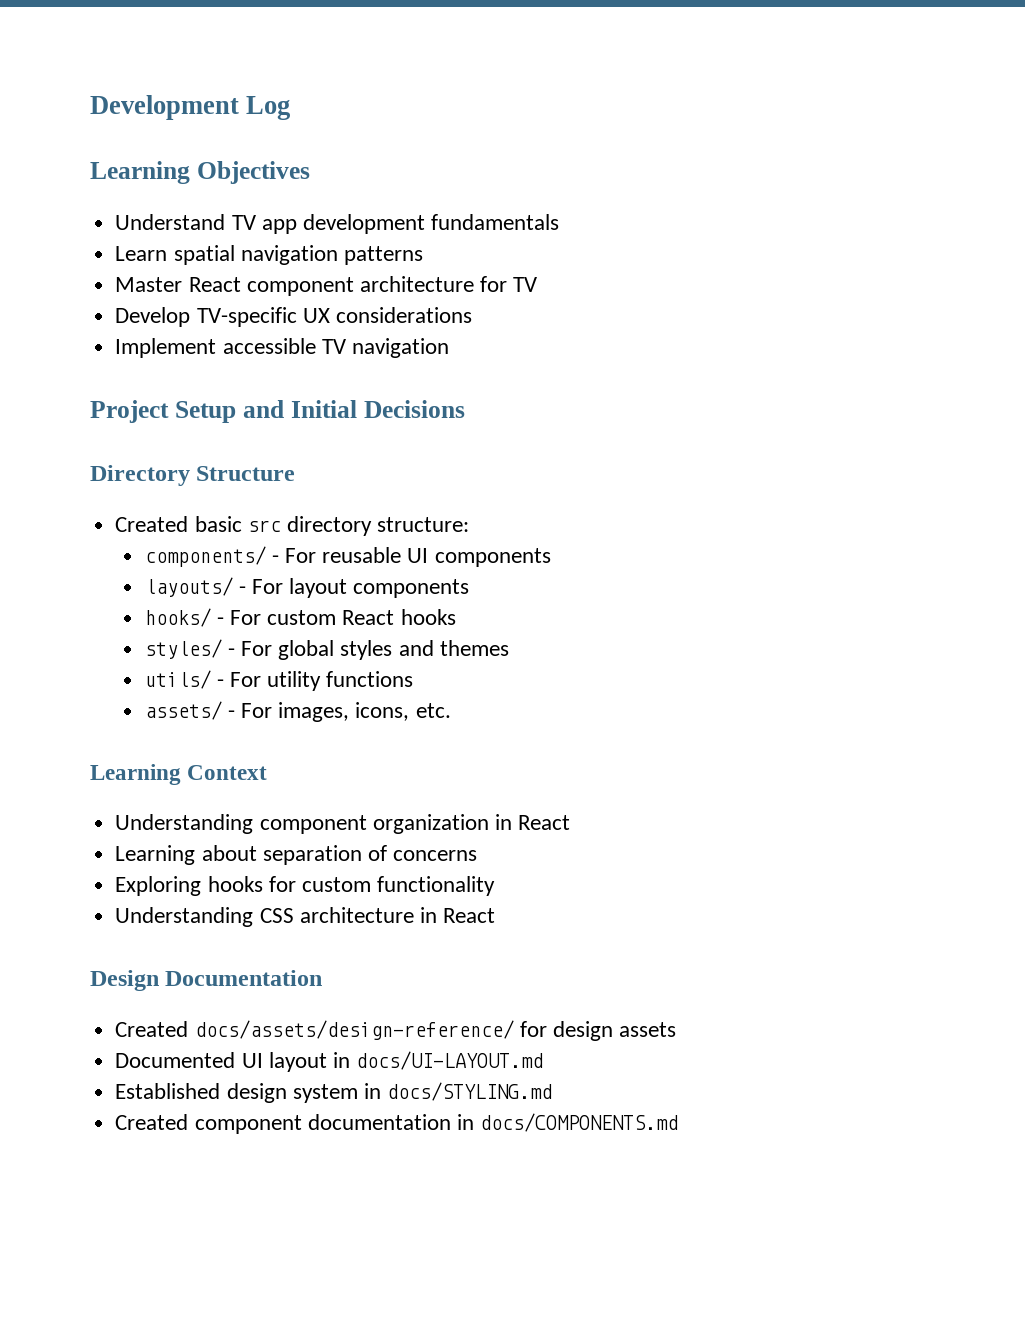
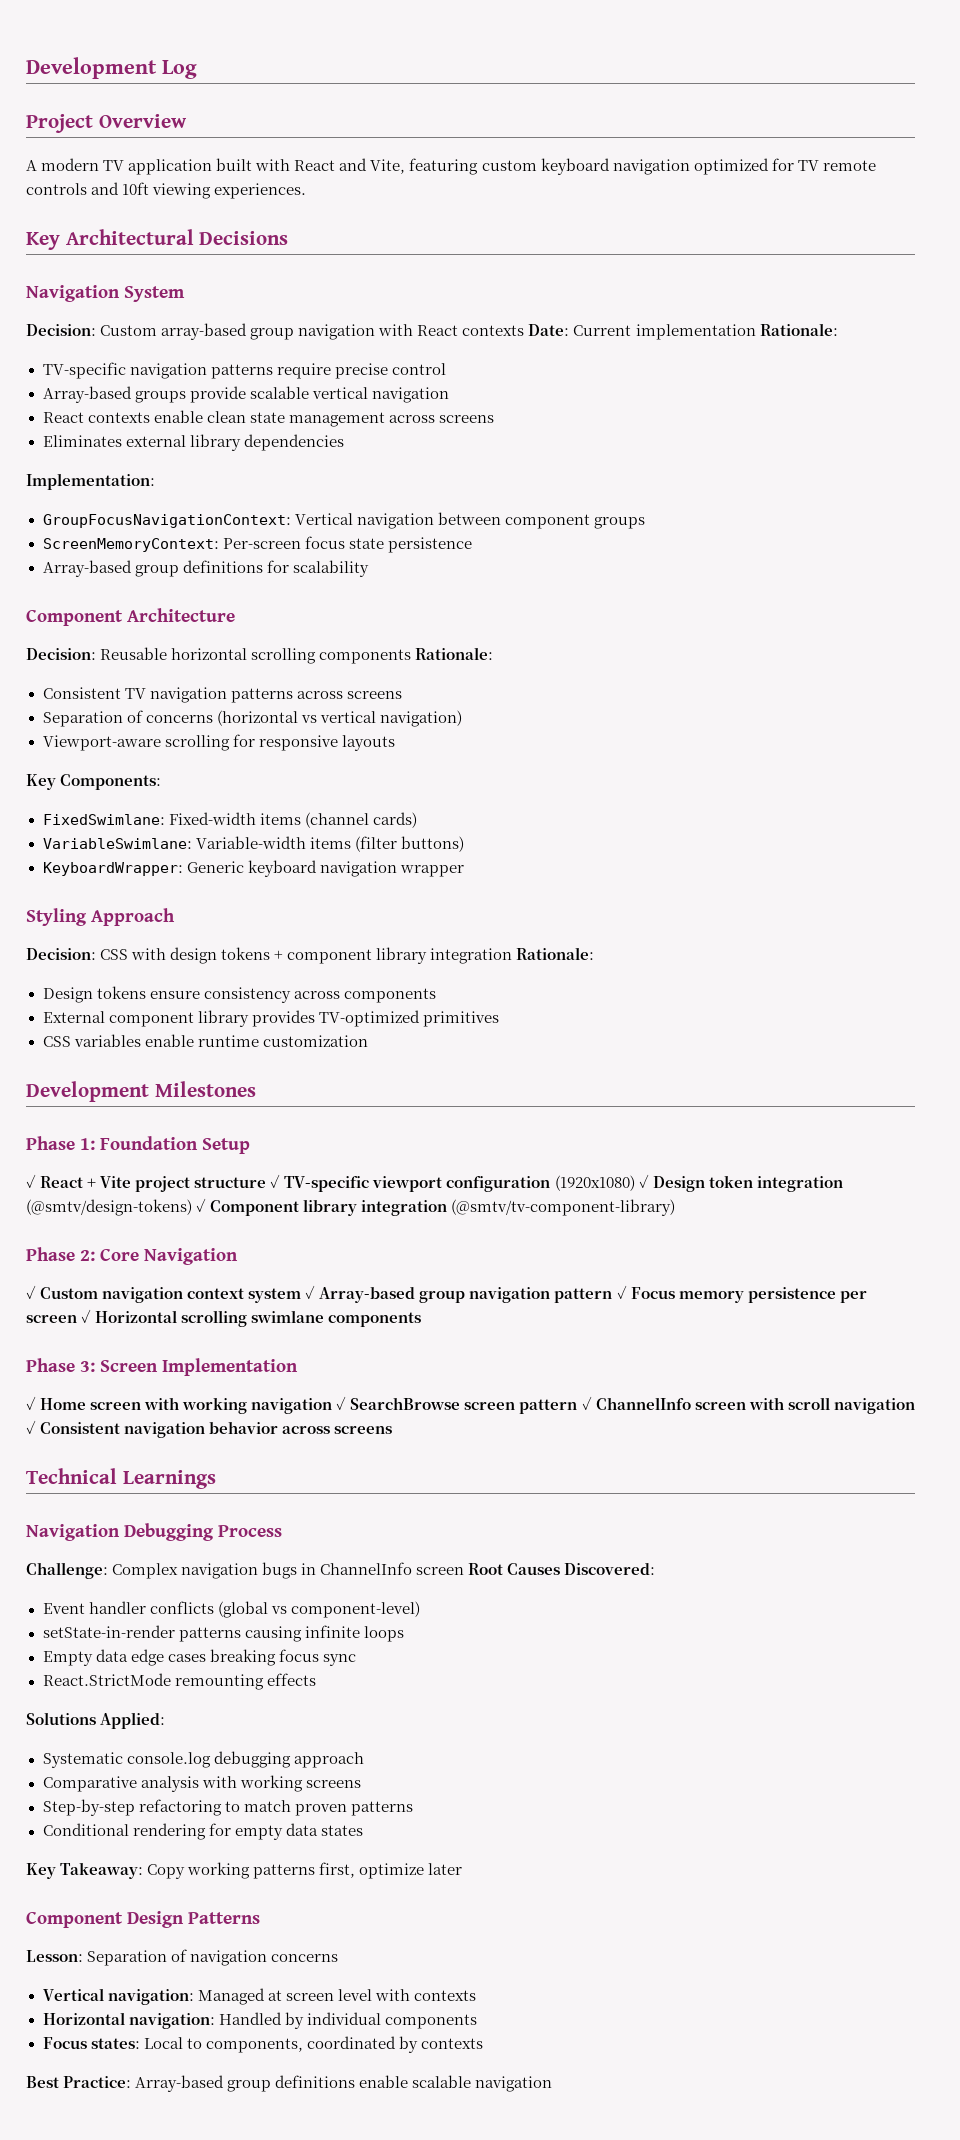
- Learning Objectives
- Understand TV app development fundamentals
- Learn spatial navigation patterns
- Master React component architecture for TV
- Develop TV-specific UX considerations
- Implement accessible TV navigation
- Project Setup and Initial Decisions
- Directory Structure
- Created basic src directory structure:
- components/ - For reusable UI components
- layouts/ - For layout components
- hooks/ - For custom React hooks
- styles/ - For global styles and themes
- utils/ - For utility functions
- assets/ - For images, icons, etc.
- Learning Context
- Understanding component organization in React
- Learning about separation of concerns
- Exploring hooks for custom functionality
- Understanding CSS architecture in React
- Design Documentation
- Created docs/assets/design-reference/ for design assets
- Documented UI layout in docs/UI-LAYOUT.md
- Established design system in docs/STYLING.md
- Created component documentation in docs/COMPONENTS.md
+ Project Overview
+ A modern TV application built with React and Vite, featuring custom keyboard navigation optimized for TV remote controls and 10ft viewing experiences.
+ Key Architectural Decisions
+ Navigation System
+ Decision: Custom array-based group navigation with React contexts Date: Current implementation Rationale:
+ TV-specific navigation patterns require precise control
+ Array-based groups provide scalable vertical navigation
+ React contexts enable clean state management across screens
+ Eliminates external library dependencies
+ Implementation:
+ GroupFocusNavigationContext: Vertical navigation between component groups
+ ScreenMemoryContext: Per-screen focus state persistence
+ Array-based group definitions for scalability
+ Component Architecture
+ Decision: Reusable horizontal scrolling components Rationale:
+ Consistent TV navigation patterns across screens
+ Separation of concerns (horizontal vs vertical navigation)
+ Viewport-aware scrolling for responsive layouts
+ Key Components:
+ FixedSwimlane: Fixed-width items (channel cards)
+ VariableSwimlane: Variable-width items (filter buttons)
+ KeyboardWrapper: Generic keyboard navigation wrapper
+ Styling Approach
+ Decision: CSS with design tokens + component library integration Rationale:
+ Design tokens ensure consistency across components
+ External component library provides TV-optimized primitives
+ CSS variables enable runtime customization
+ Development Milestones
+ Phase 1: Foundation Setup
+ ✓ React + Vite project structure ✓ TV-specific viewport configuration (1920x1080) ✓ Design token integration (@smtv/design-tokens) ✓ Component library integration (@smtv/tv-component-library)
+ Phase 2: Core Navigation
+ ✓ Custom navigation context system ✓ Array-based group navigation pattern ✓ Focus memory persistence per screen ✓ Horizontal scrolling swimlane components
+ Phase 3: Screen Implementation
+ ✓ Home screen with working navigation ✓ SearchBrowse screen pattern ✓ ChannelInfo screen with scroll navigation ✓ Consistent navigation behavior across screens
+ Technical Learnings
+ Navigation Debugging Process
+ Challenge: Complex navigation bugs in ChannelInfo screen Root Causes Discovered:
+ Event handler conflicts (global vs component-level)
+ setState-in-render patterns causing infinite loops
+ Empty data edge cases breaking focus sync
+ React.StrictMode remounting effects
+ Solutions Applied:
+ Systematic console.log debugging approach
+ Comparative analysis with working screens
+ Step-by-step refactoring to match proven patterns
+ Conditional rendering for empty data states
+ Key Takeaway: Copy working patterns first, optimize later
+ Component Design Patterns
+ Lesson: Separation of navigation concerns
+ Vertical navigation: Managed at screen level with contexts
+ Horizontal navigation: Handled by individual components
+ Focus states: Local to components, coordinated by contexts
+ Best Practice: Array-based group definitions enable scalable navigation

